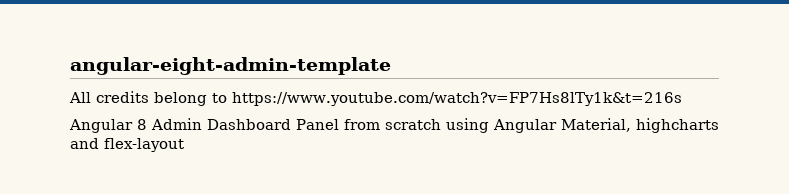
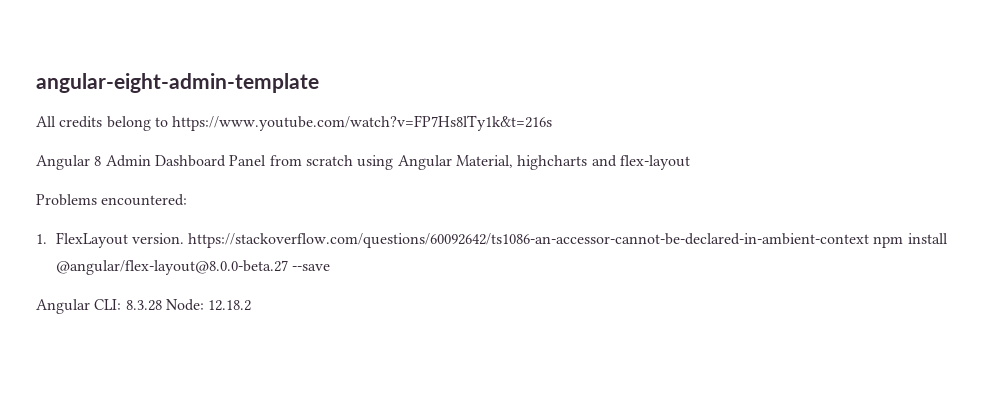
+ Problems encountered:
+ 1. FlexLayout version. https://stackoverflow.com/questions/60092642/ts1086-an-accessor-cannot-be-declared-in-ambient-context npm install @angular/flex-layout@8.0.0-beta.27 --save
+ Angular CLI: 8.3.28 Node: 12.18.2

